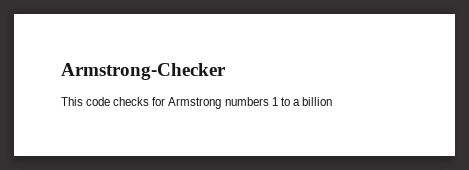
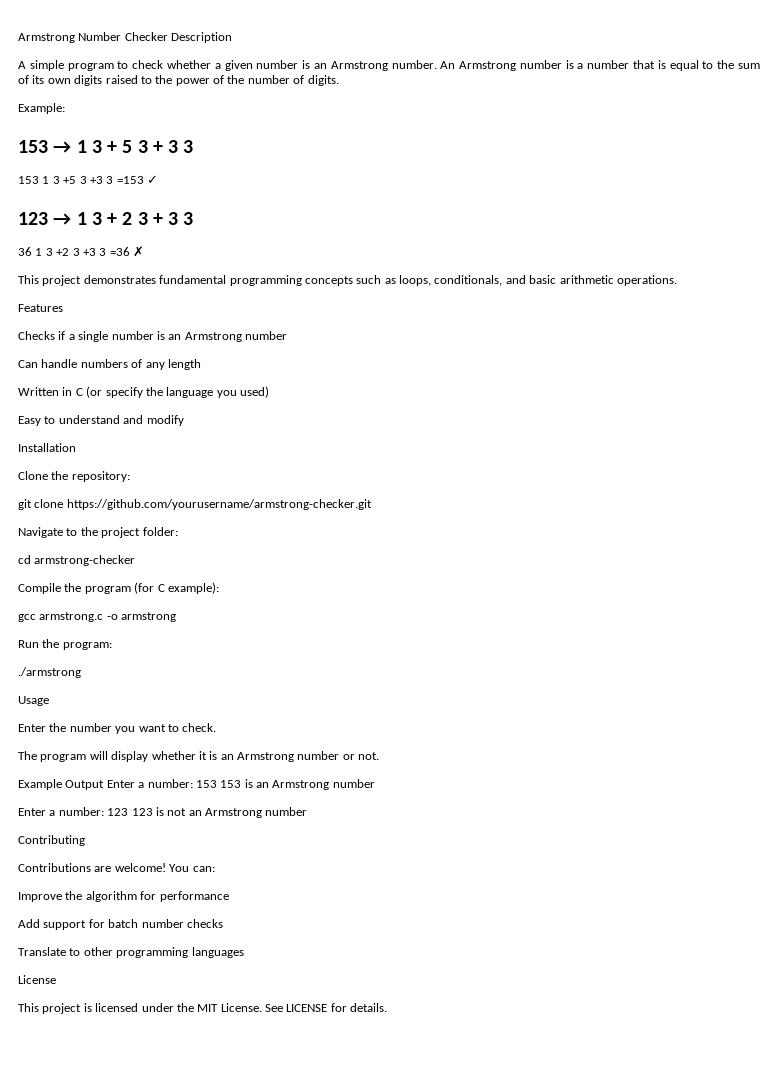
- Armstrong-Checker
- This code checks for Armstrong numbers 1 to a billion
+ Armstrong Number Checker Description
+ A simple program to check whether a given number is an Armstrong number. An Armstrong number is a number that is equal to the sum of its own digits raised to the power of the number of digits.
+ Example:
+ 153 → 1 3 + 5 3 + 3 3
+ 153 1 3 +5 3 +3 3 =153 ✓
+ 123 → 1 3 + 2 3 + 3 3
+ 36 1 3 +2 3 +3 3 =36 ✗
+ This project demonstrates fundamental programming concepts such as loops, conditionals, and basic arithmetic operations.
+ Features
+ Checks if a single number is an Armstrong number
+ Can handle numbers of any length
+ Written in C (or specify the language you used)
+ Easy to understand and modify
+ Installation
+ Clone the repository:
+ git clone https://github.com/yourusername/armstrong-checker.git
+ Navigate to the project folder:
+ cd armstrong-checker
+ Compile the program (for C example):
+ gcc armstrong.c -o armstrong
+ Run the program:
+ ./armstrong
+ Usage
+ Enter the number you want to check.
+ The program will display whether it is an Armstrong number or not.
+ Example Output Enter a number: 153 153 is an Armstrong number
+ Enter a number: 123 123 is not an Armstrong number
+ Contributing
+ Contributions are welcome! You can:
+ Improve the algorithm for performance
+ Add support for batch number checks
+ Translate to other programming languages
+ License
+ This project is licensed under the MIT License. See LICENSE for details.

